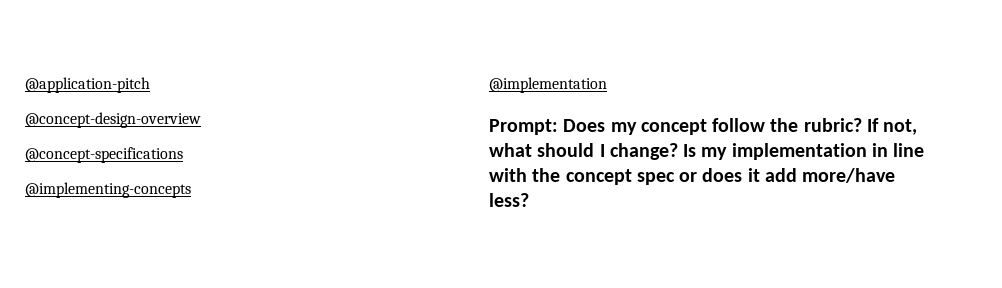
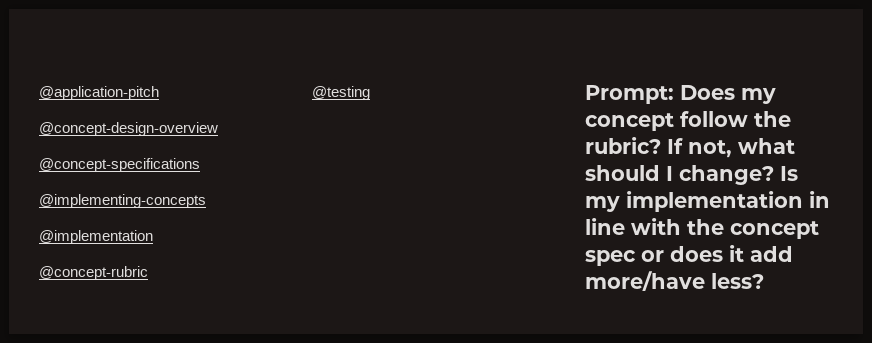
+ @concept-rubric
+ @testing

